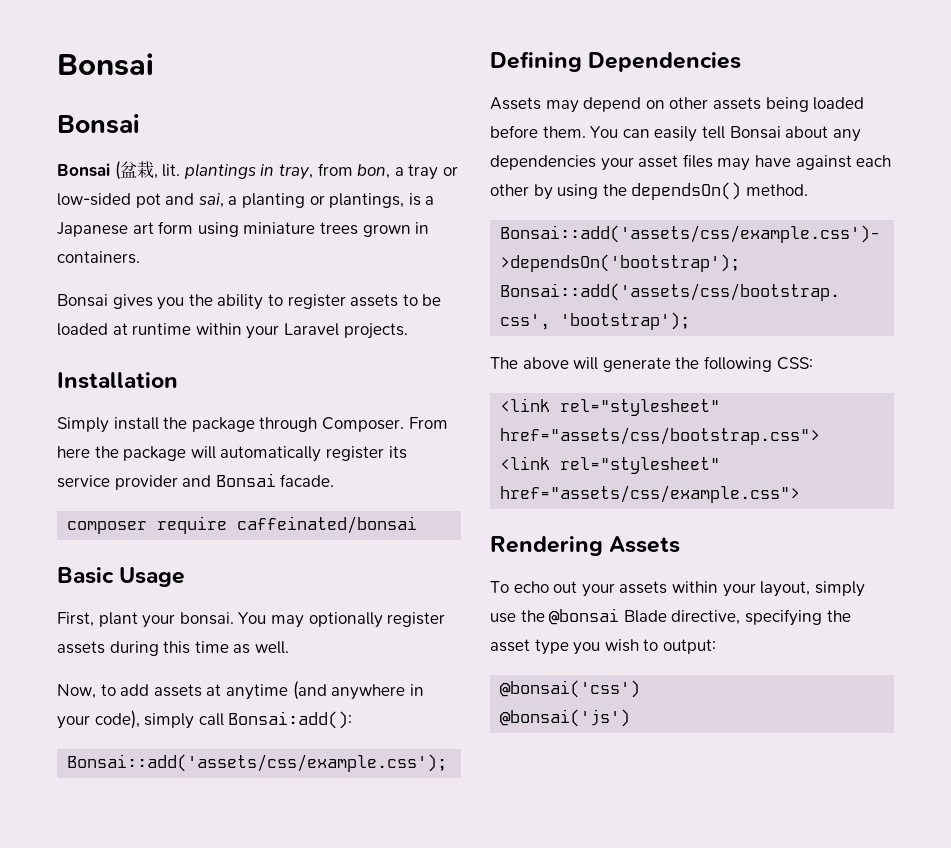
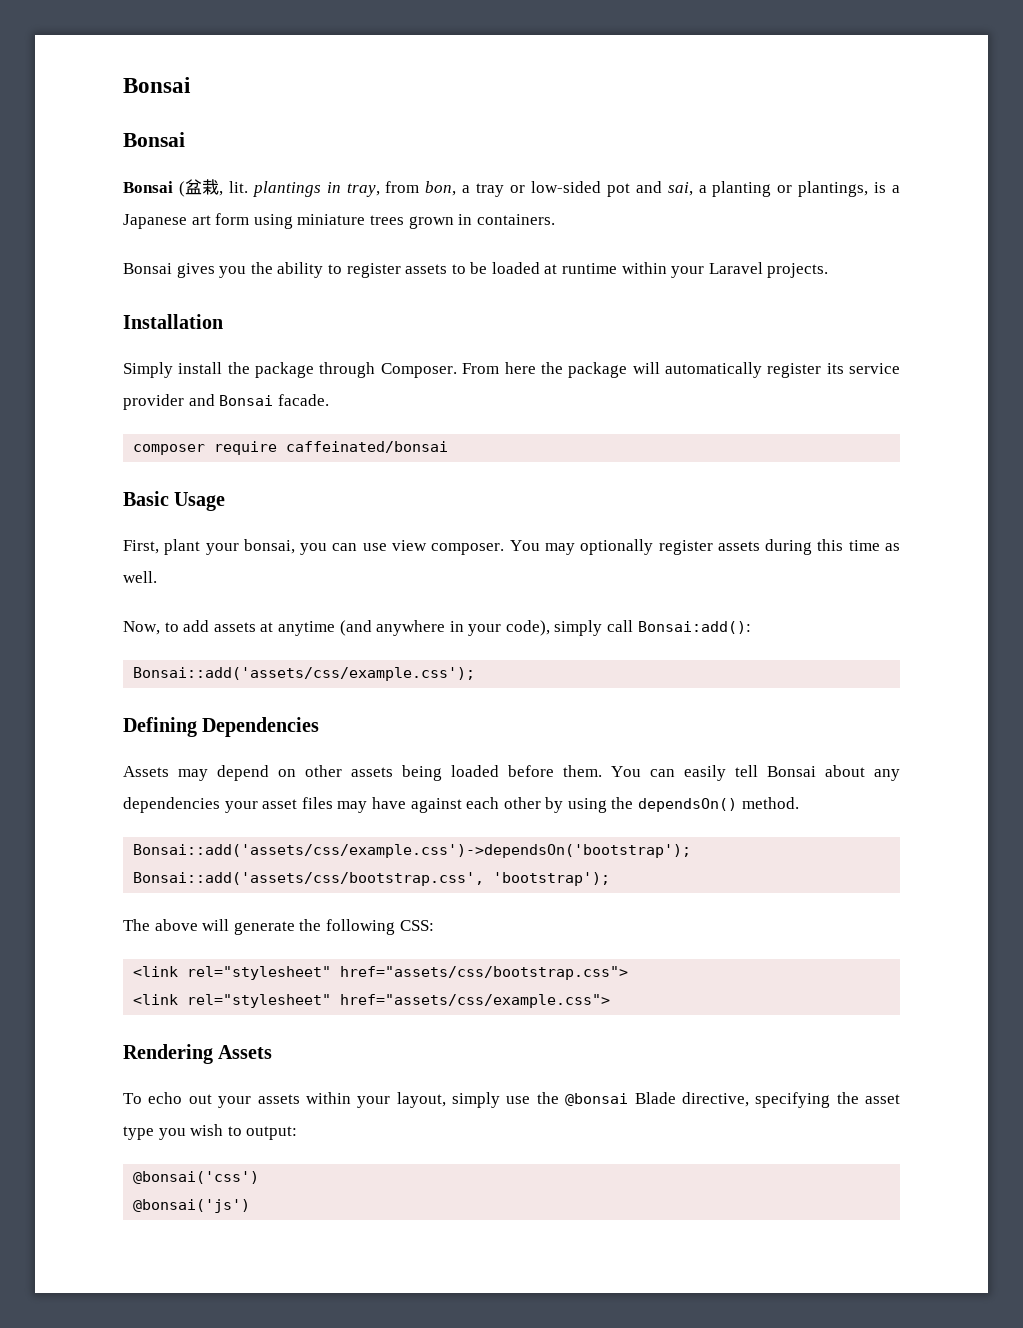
- First, plant your bonsai.
+ First, plant your bonsai, you can use view composer.

